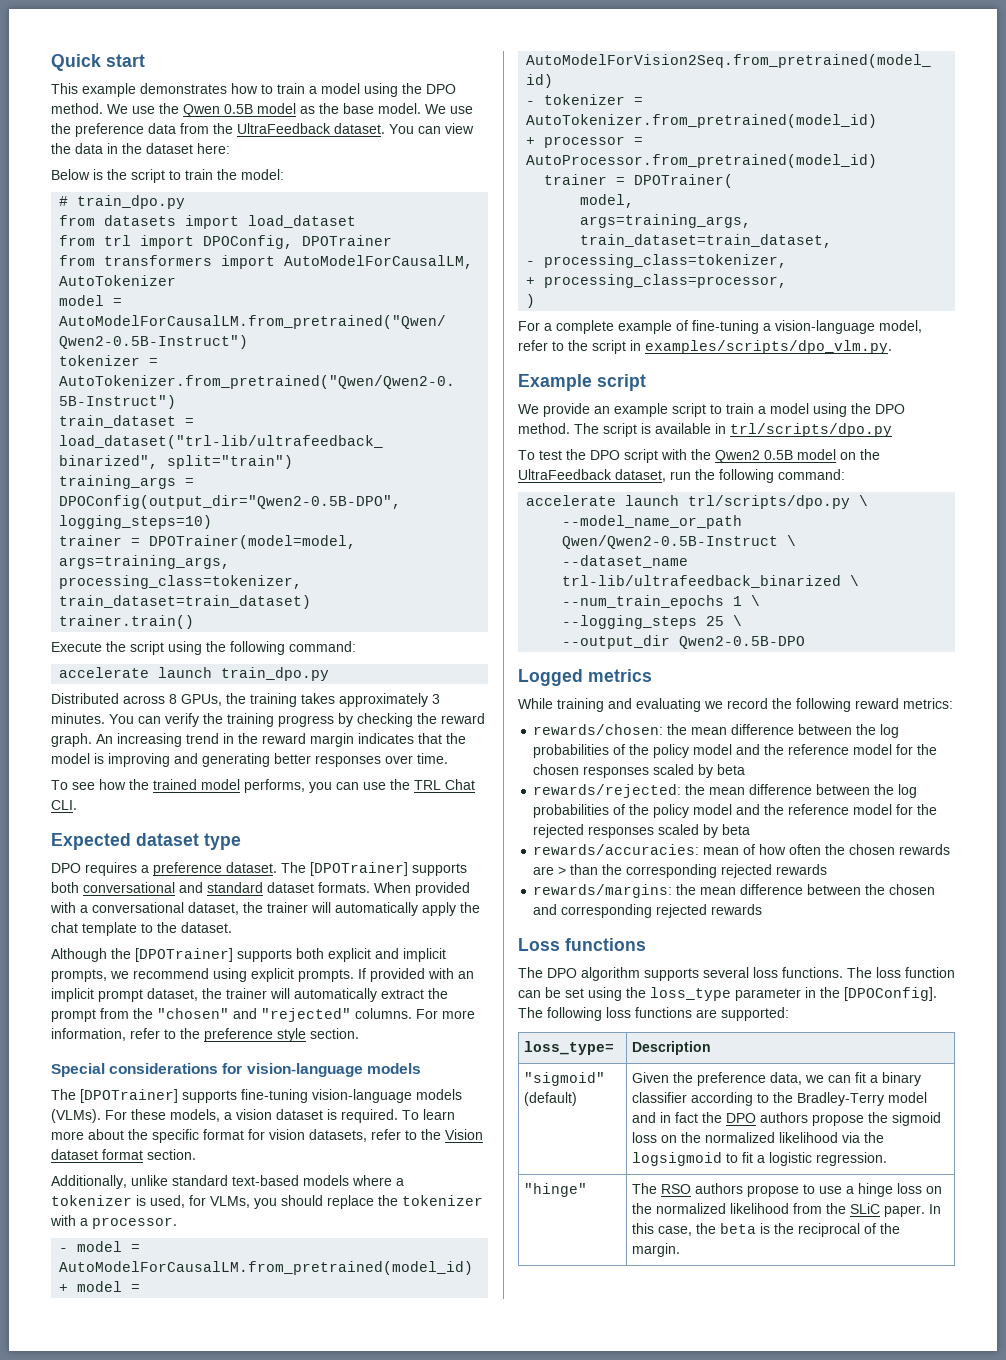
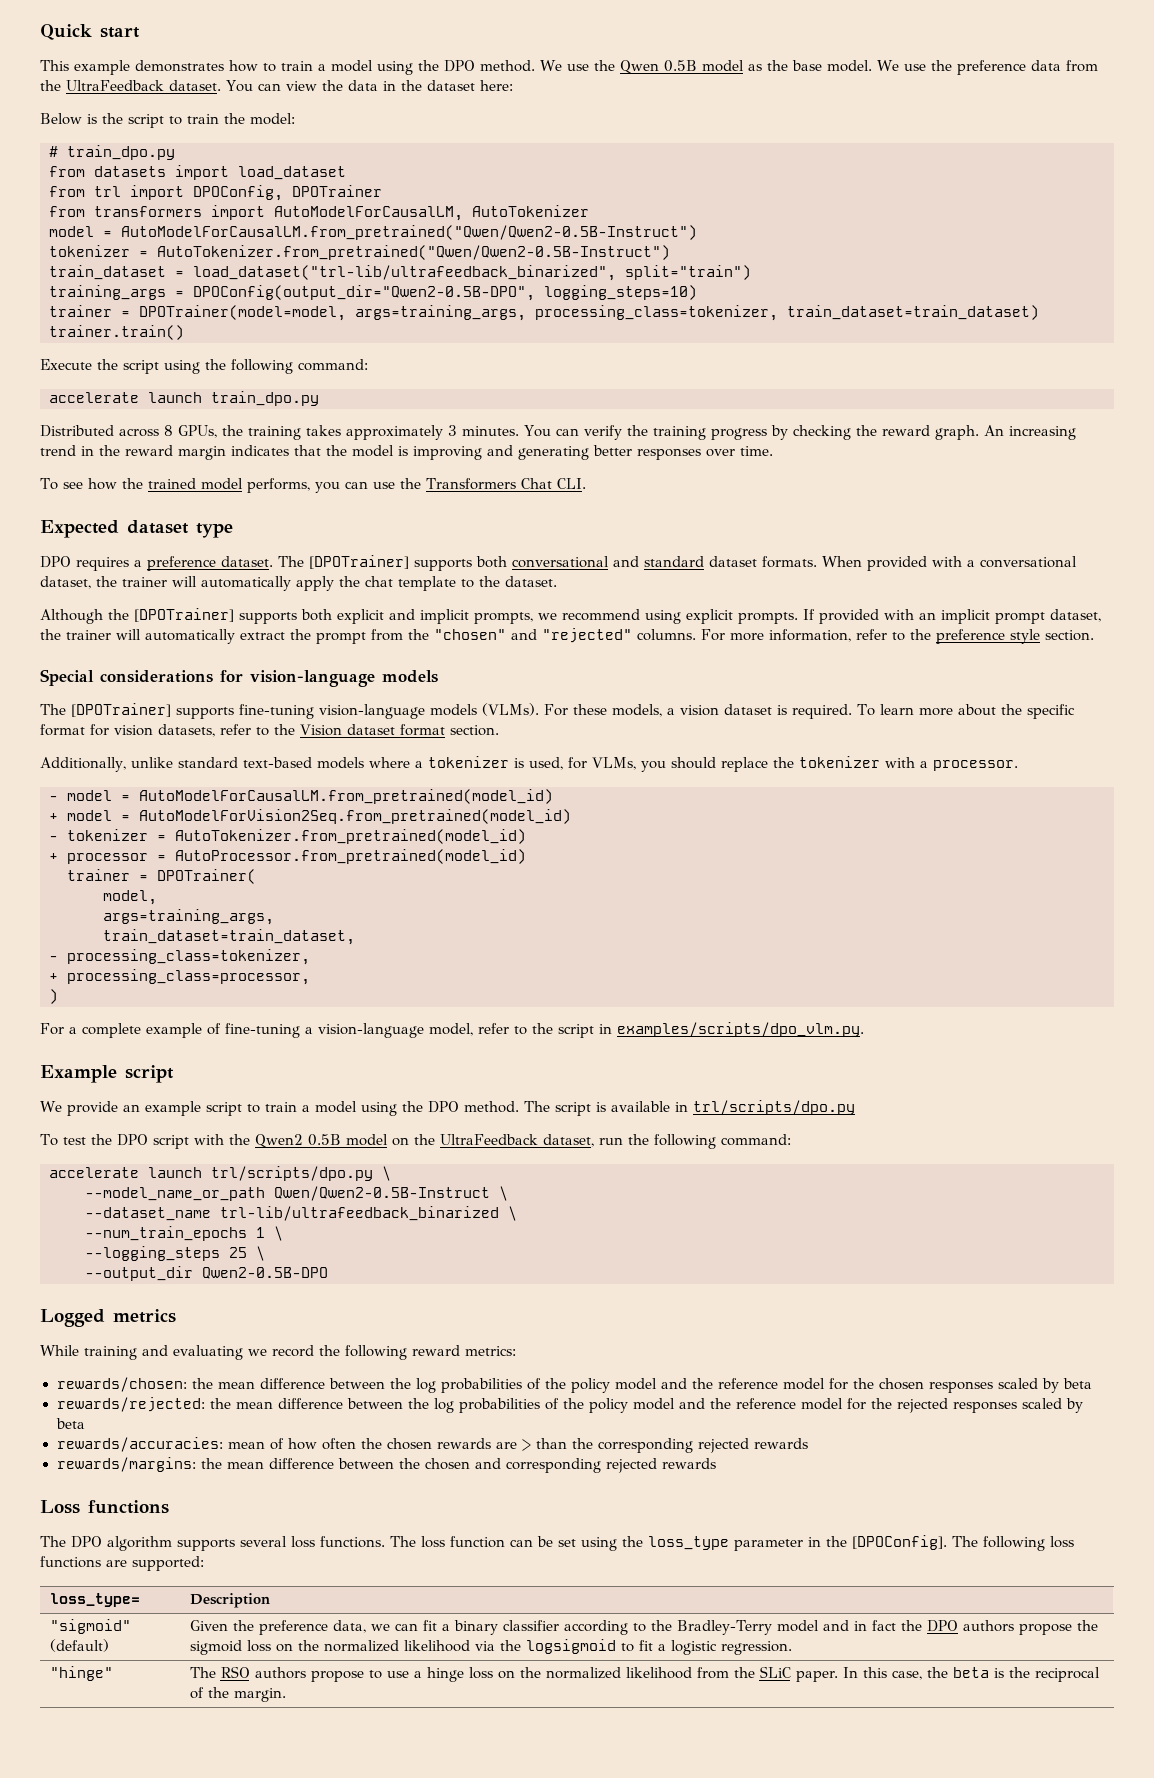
- To see how the trained model performs, you can use the TRL Chat CLI.
+ To see how the trained model performs, you can use the Transformers Chat CLI.

